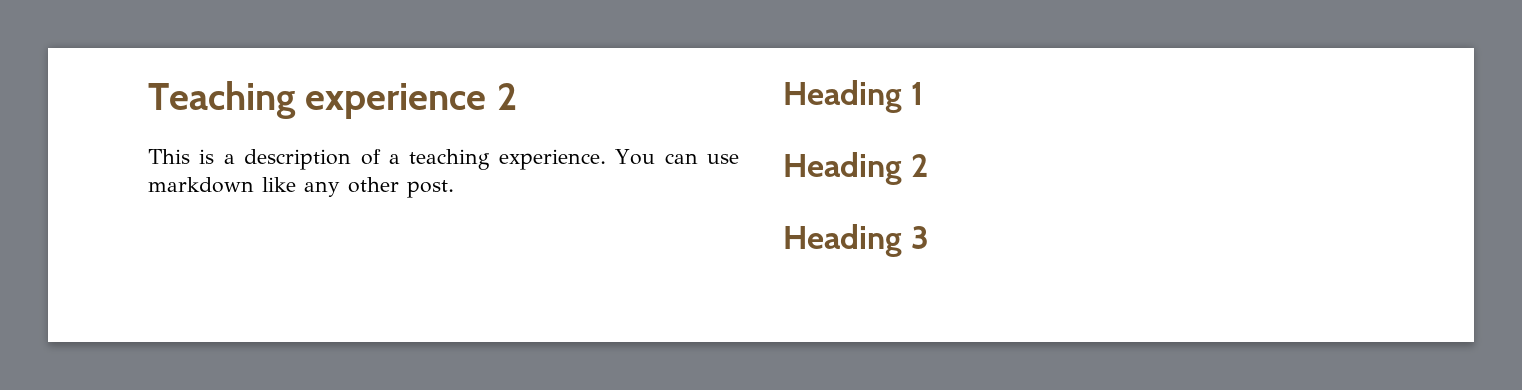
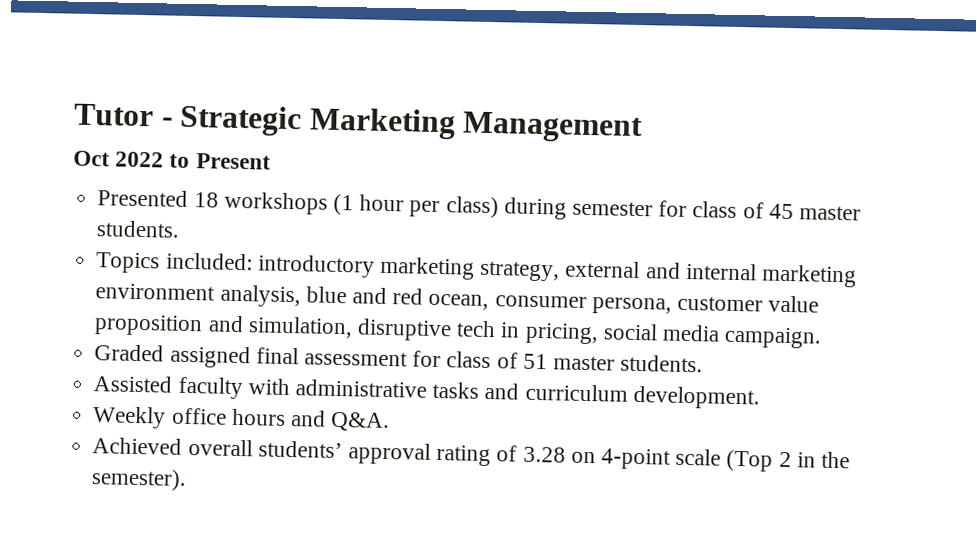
- Teaching experience 2
- This is a description of a teaching experience. You can use markdown like any other post.
- Heading 1
- Heading 2
- Heading 3
+ Tutor - Strategic Marketing Management
+ Oct 2022 to Present
+ Presented 18 workshops (1 hour per class) during semester for class of 45 master students.
+ Topics included: introductory marketing strategy, external and internal marketing environment analysis, blue and red ocean, consumer persona, customer value proposition and simulation, disruptive tech in pricing, social media campaign.
+ Graded assigned final assessment for class of 51 master students.
+ Assisted faculty with administrative tasks and curriculum development.
+ Weekly office hours and Q&A.
+ Achieved overall students’ approval rating of 3.28 on 4-point scale (Top 2 in the semester).

